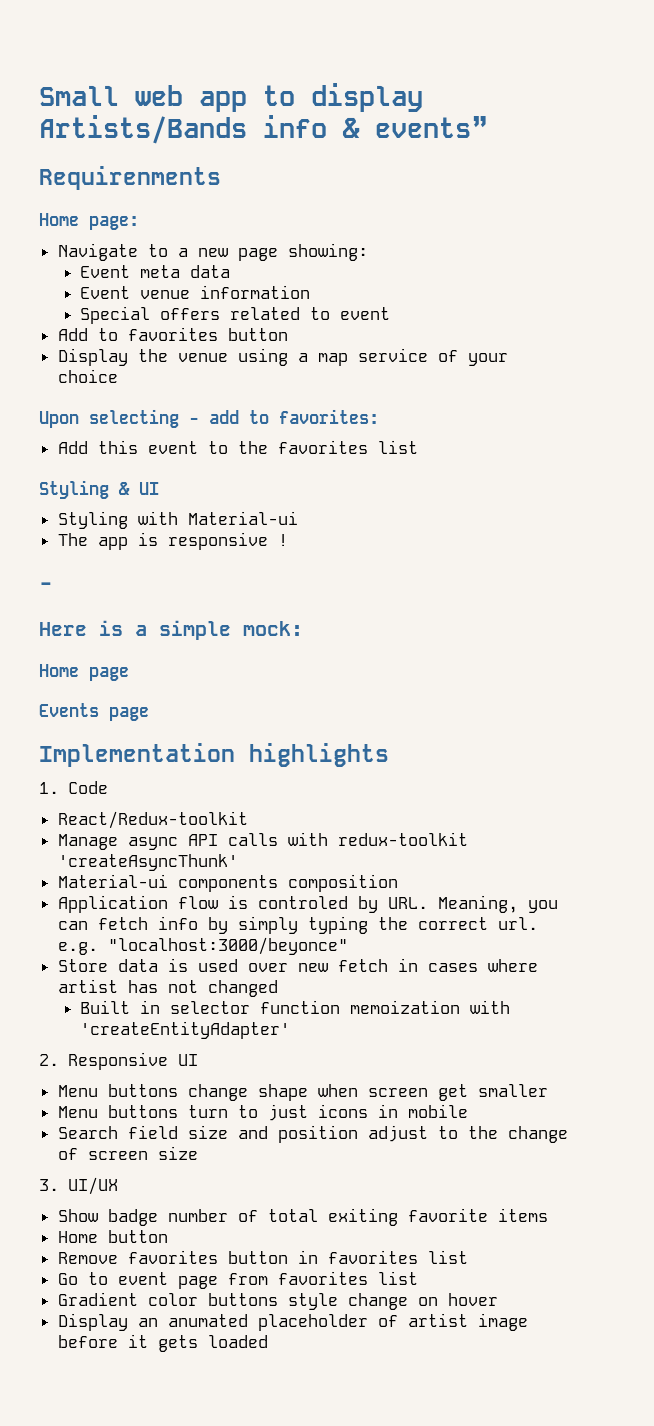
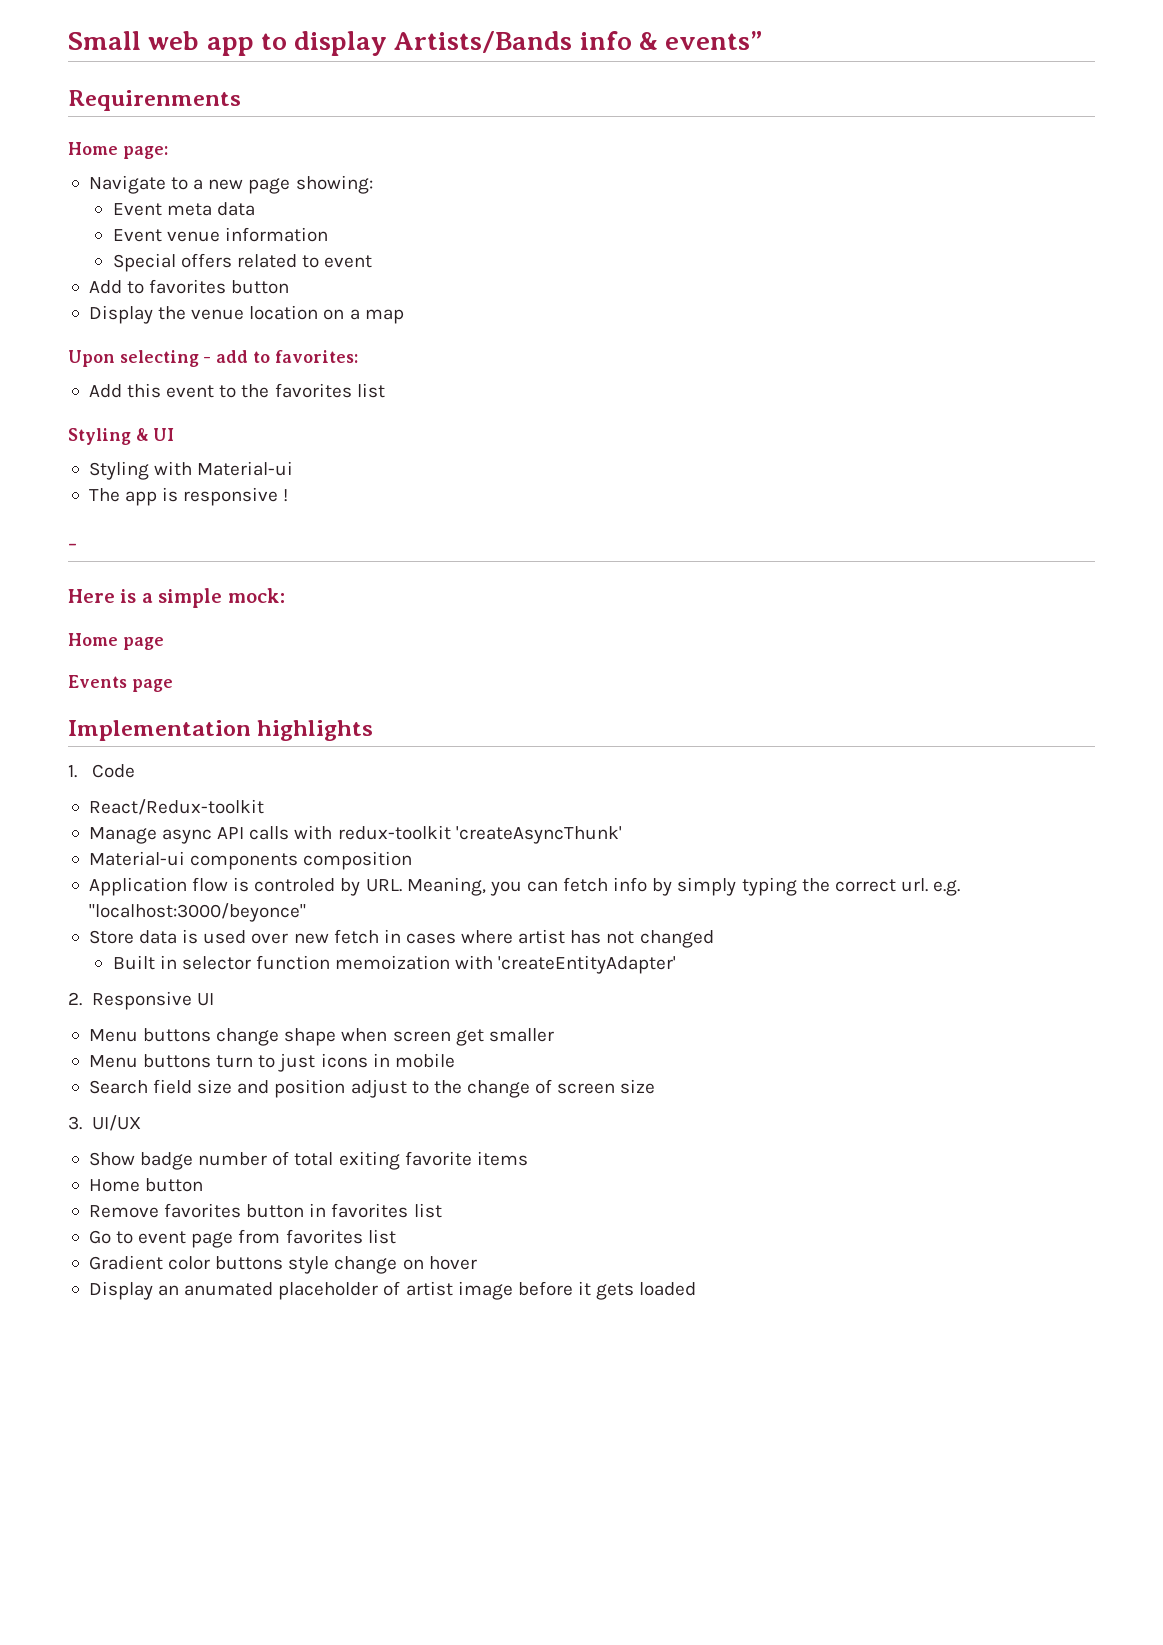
- Display the venue using a map service of your choice
+ Display the venue location on a map

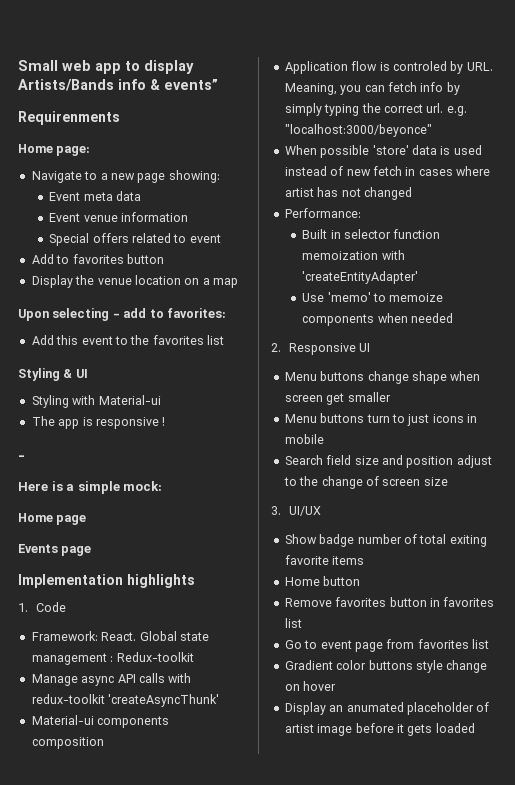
- React/Redux-toolkit
+ Framework: React. Global state management : Redux-toolkit
- Store data is used over new fetch in cases where artist has not changed
+ When possible 'store' data is used instead of new fetch in cases where artist has not changed
+ Performance:
+ Use 'memo' to memoize components when needed

